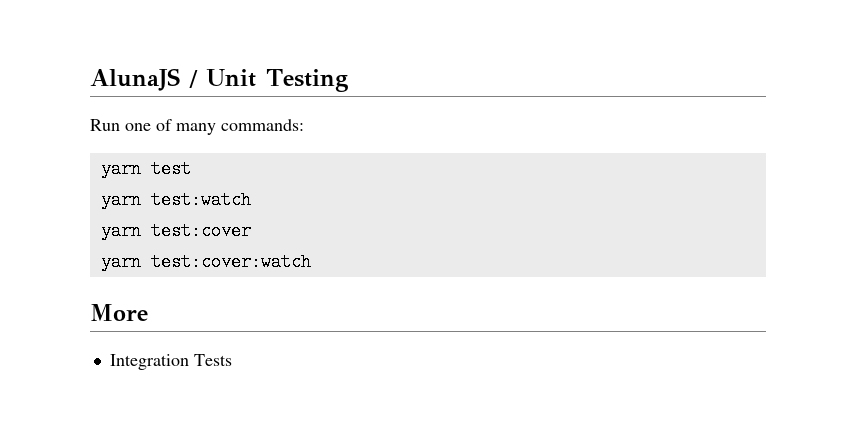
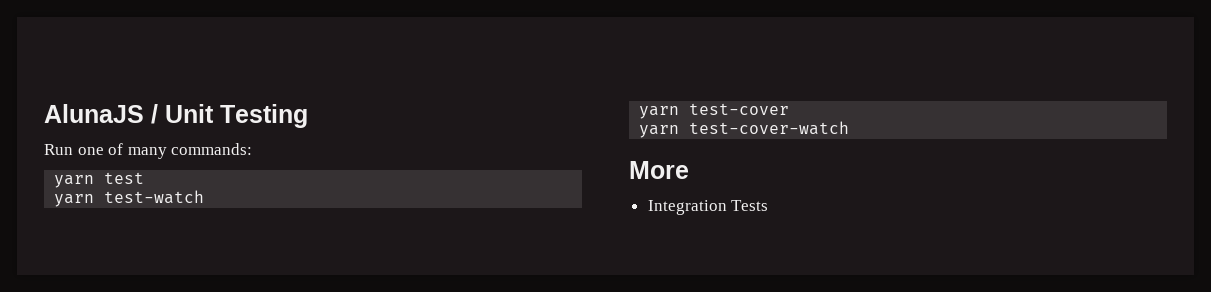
- yarn test:watch
- yarn test:cover
- yarn test:cover:watch
+ yarn test-watch
+ yarn test-cover
+ yarn test-cover-watch

